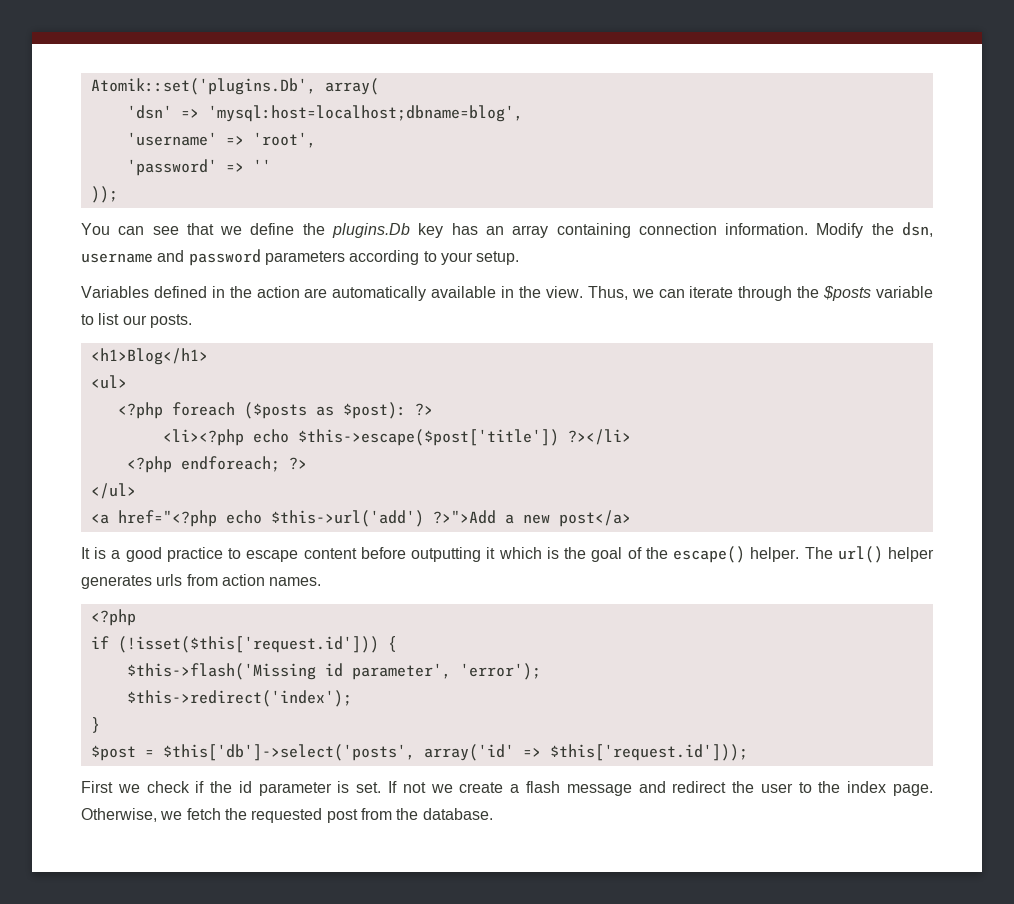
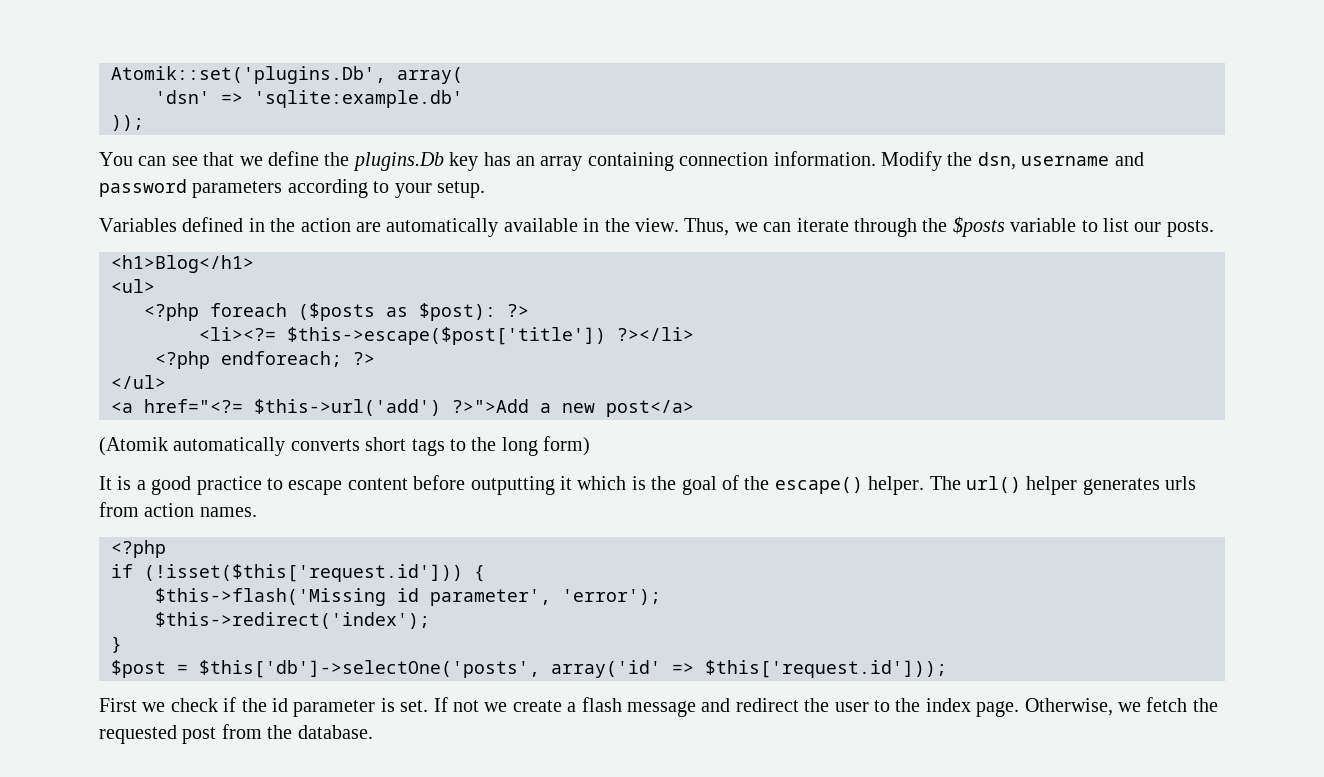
- 'dsn' => 'mysql:host=localhost;dbname=blog',
- 'username' => 'root',
- 'password' => ''
+ 'dsn' => 'sqlite:example.db'
- <li><?php echo $this->escape($post['title']) ?></li>
+ <li><?= $this->escape($post['title']) ?></li>
- <a href="<?php echo $this->url('add') ?>">Add a new post</a>
+ <a href="<?= $this->url('add') ?>">Add a new post</a>
+ (Atomik automatically converts short tags to the long form)
- $post = $this['db']->select('posts', array('id' => $this['request.id']));
+ $post = $this['db']->selectOne('posts', array('id' => $this['request.id']));

